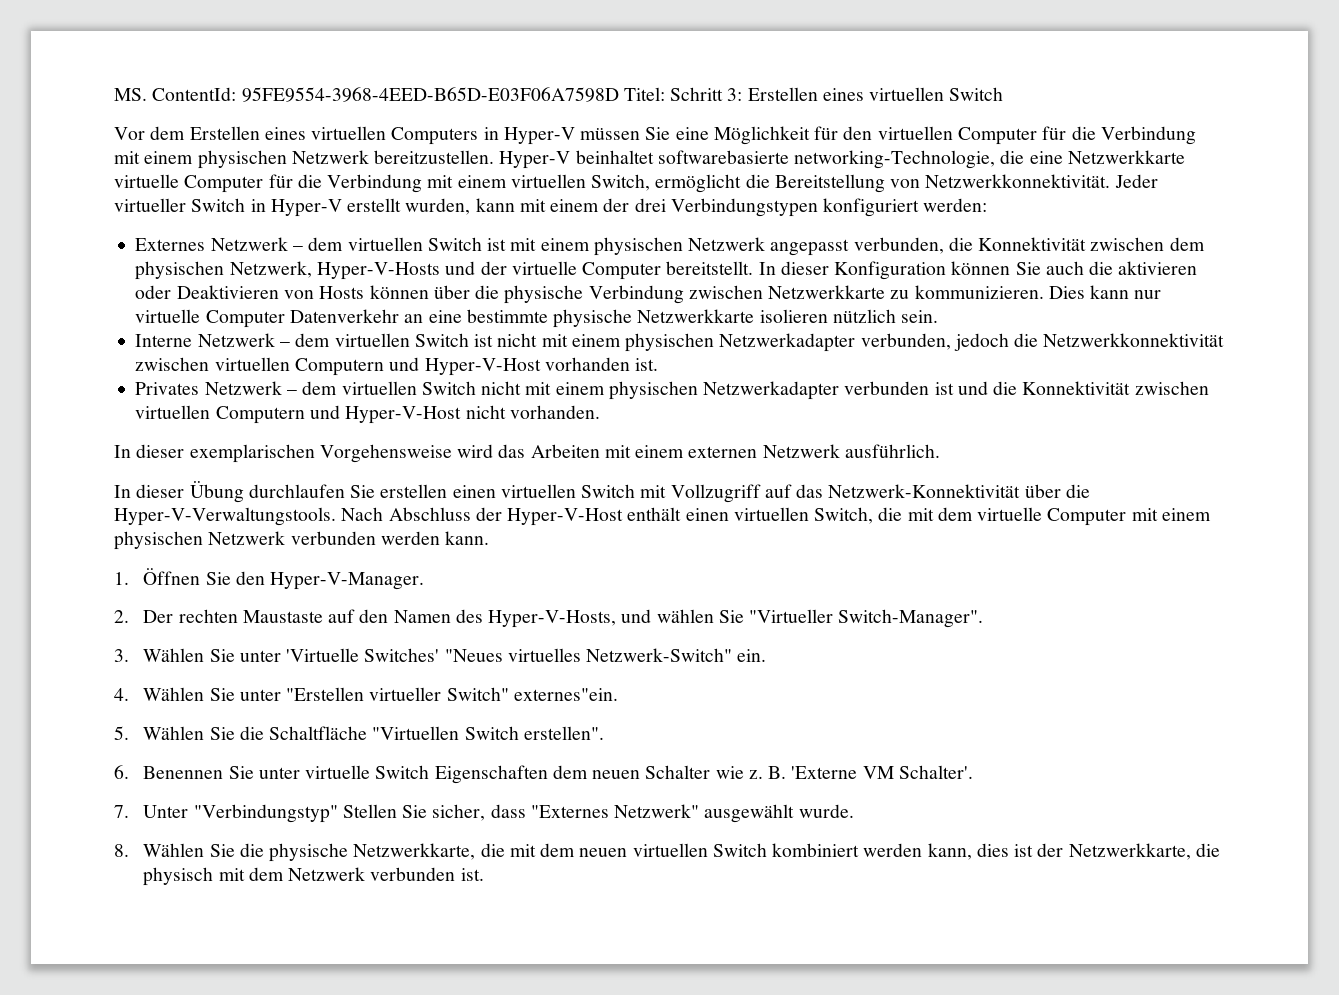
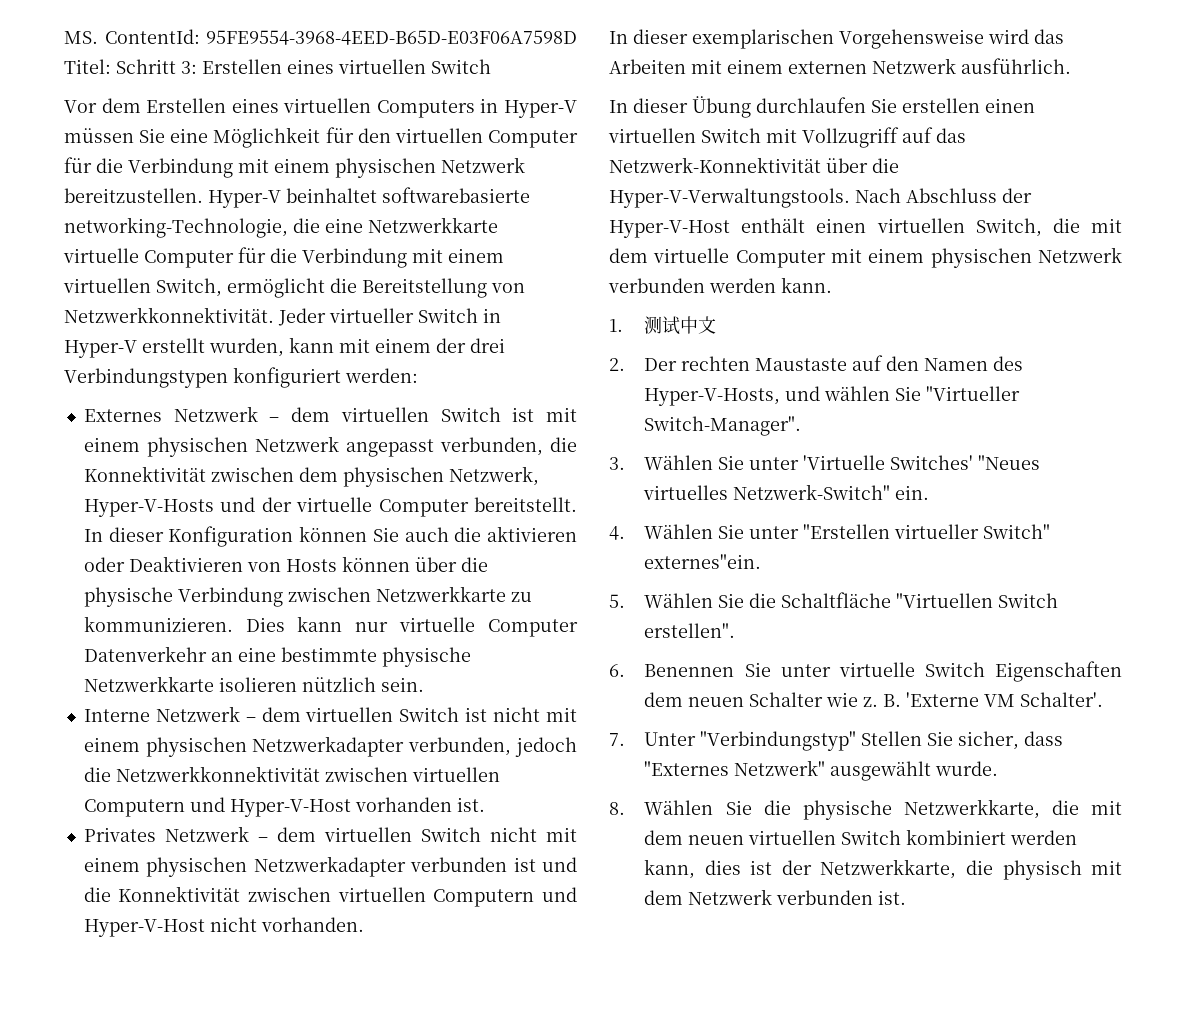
- 1. Öffnen Sie den Hyper-V-Manager.
+ 1.测试中文

